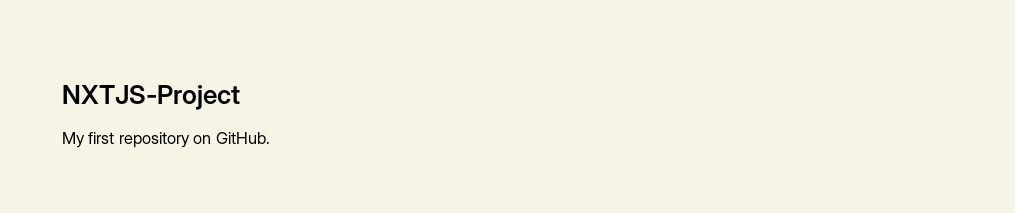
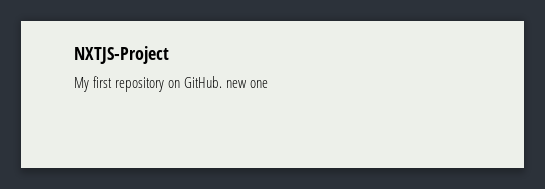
- My first repository on GitHub.
+ My first repository on GitHub. new one

